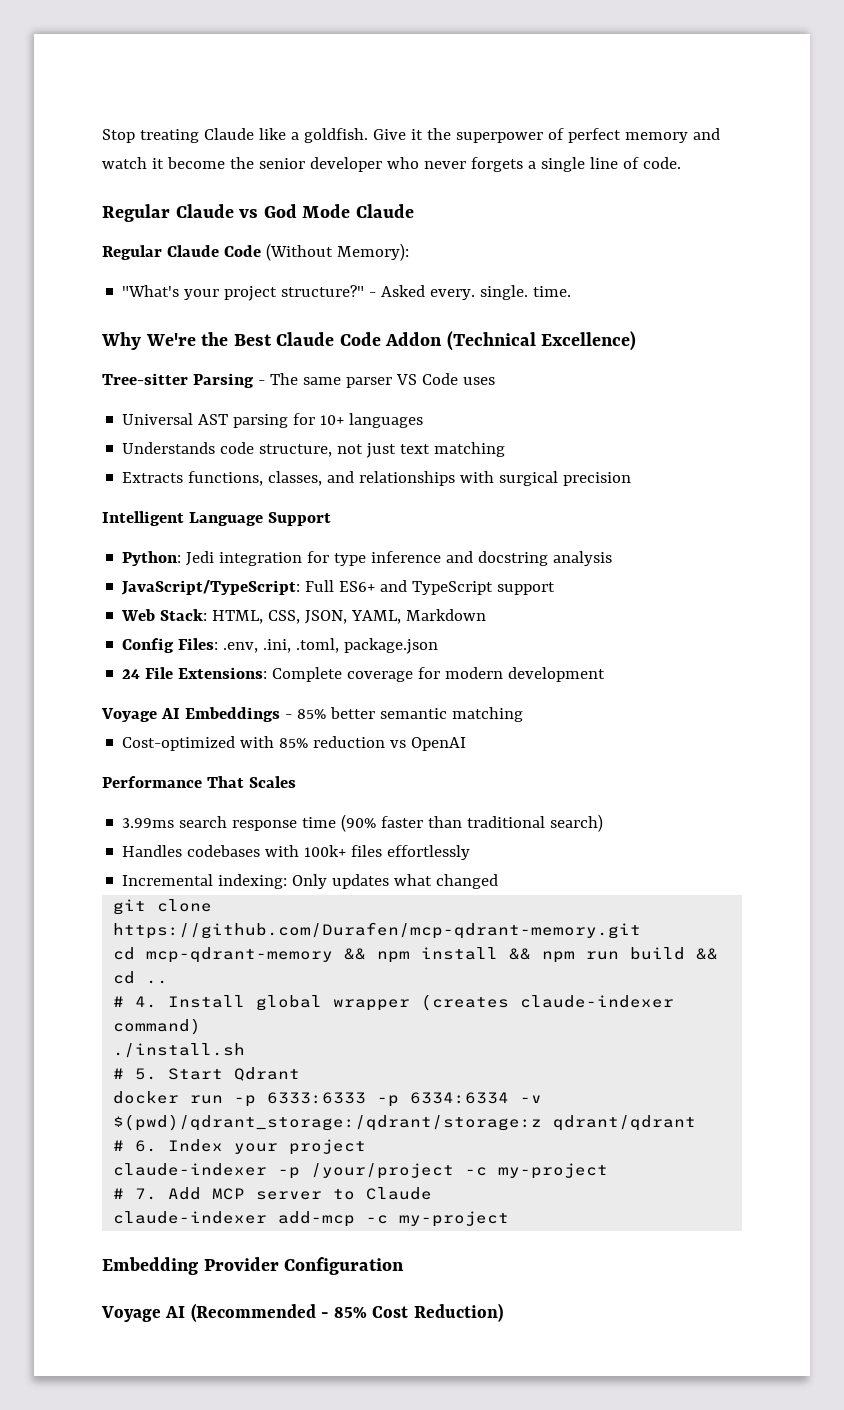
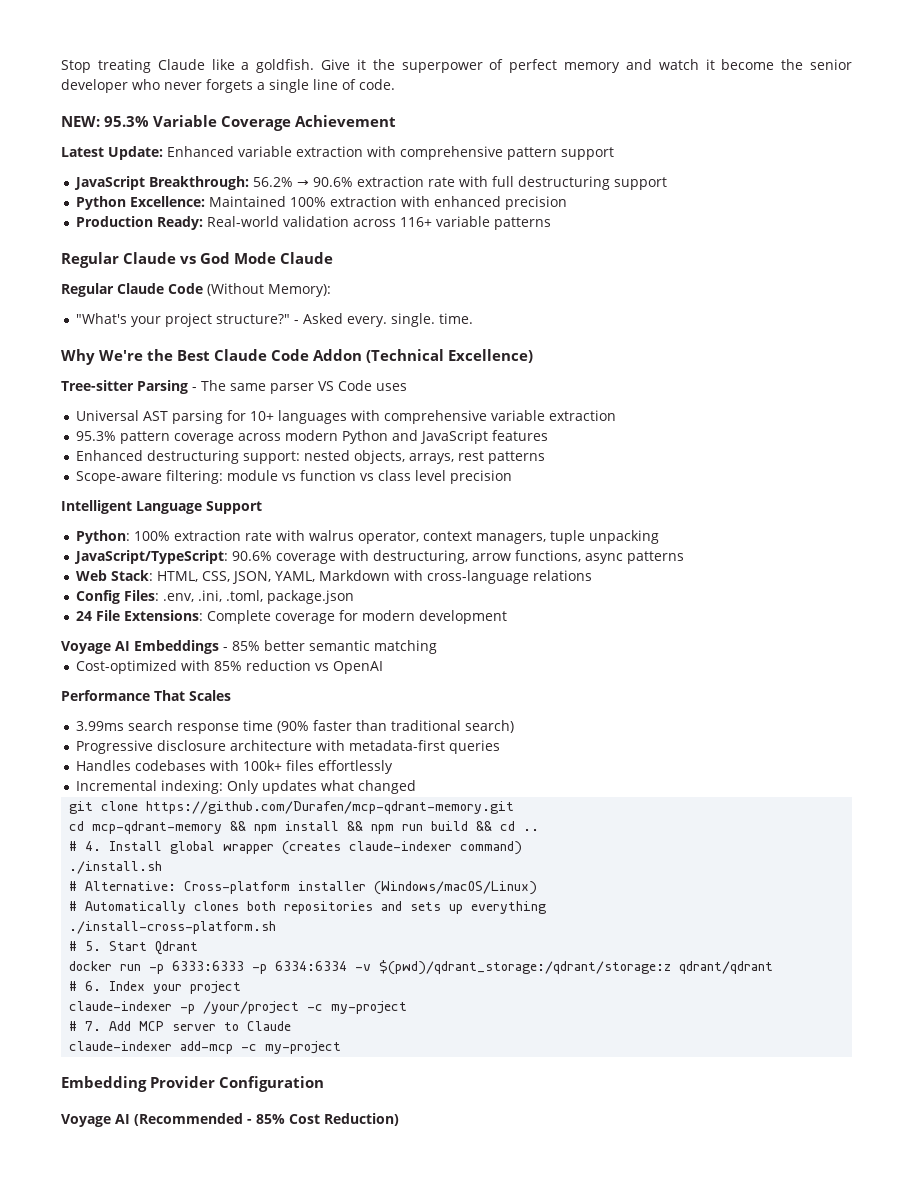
+ NEW: 95.3% Variable Coverage Achievement
+ Latest Update: Enhanced variable extraction with comprehensive pattern support
+ JavaScript Breakthrough: 56.2% → 90.6% extraction rate with full destructuring support
+ Python Excellence: Maintained 100% extraction with enhanced precision
+ Production Ready: Real-world validation across 116+ variable patterns
- Universal AST parsing for 10+ languages
- Understands code structure, not just text matching
- Extracts functions, classes, and relationships with surgical precision
+ Universal AST parsing for 10+ languages with comprehensive variable extraction
+ 95.3% pattern coverage across modern Python and JavaScript features
+ Enhanced destructuring support: nested objects, arrays, rest patterns
+ Scope-aware filtering: module vs function vs class level precision
- Python: Jedi integration for type inference and docstring analysis
- JavaScript/TypeScript: Full ES6+ and TypeScript support
+ Python: 100% extraction rate with walrus operator, context managers, tuple unpacking
+ JavaScript/TypeScript: 90.6% coverage with destructuring, arrow functions, async patterns
- Web Stack: HTML, CSS, JSON, YAML, Markdown
+ Web Stack: HTML, CSS, JSON, YAML, Markdown with cross-language relations
+ Progressive disclosure architecture with metadata-first queries
+ # Alternative: Cross-platform installer (Windows/macOS/Linux)
+ # Automatically clones both repositories and sets up everything
+ ./install-cross-platform.sh

